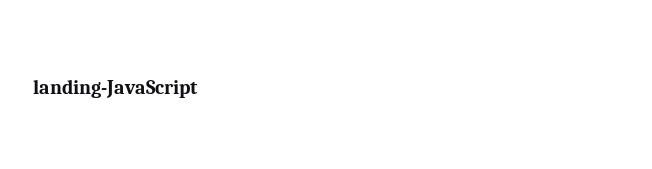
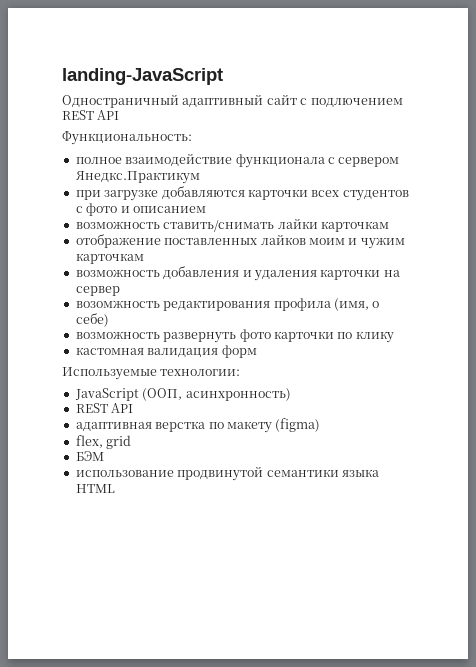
+ Одностраничный адаптивный сайт c подлючением REST API
+ Функциональность:
+ полное взаимодействие функционала с сервером Янедкс.Практикум
+ при загрузке добавляются карточки всех студентов с фото и описанием
+ возможность ставить/снимать лайки карточкам
+ отображение поставленных лайков моим и чужим карточкам
+ возможность добавления и удаления карточки на сервер
+ возомжность редактирования профила (имя, о себе)
+ возможность развернуть фото карточки по клику
+ кастомная валидация форм
+ Используемые технологии:
+ JavaScript (ООП, асинхронность)
+ REST API
+ адаптивная верстка по макету (figma)
+ flex, grid
+ БЭМ
+ использование продвинутой семантики языка HTML

